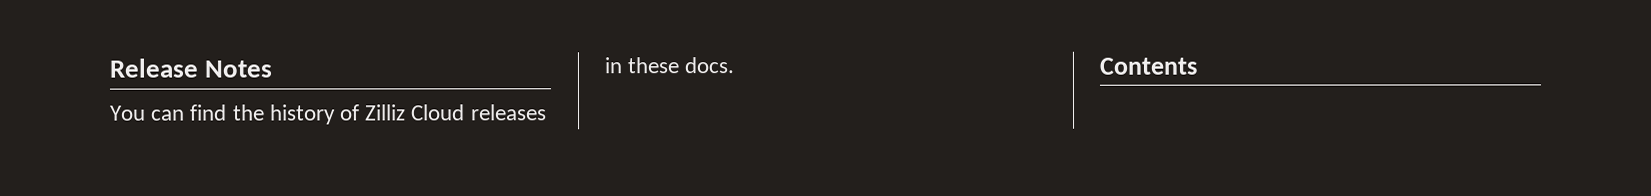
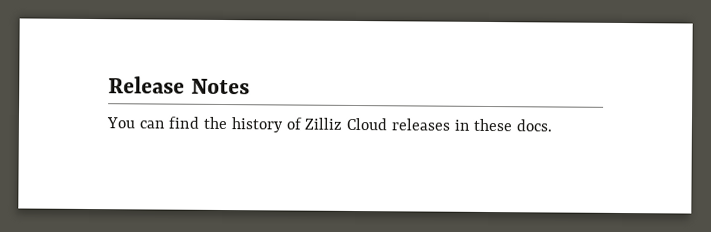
- Contents

